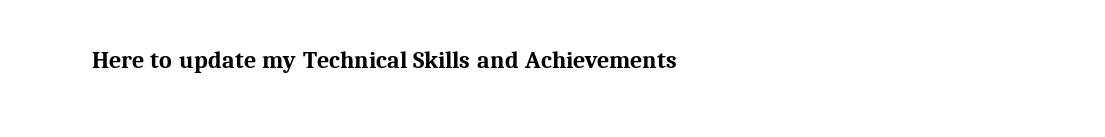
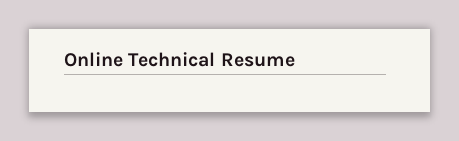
- Here to update my Technical Skills and Achievements
+ Online Technical Resume

